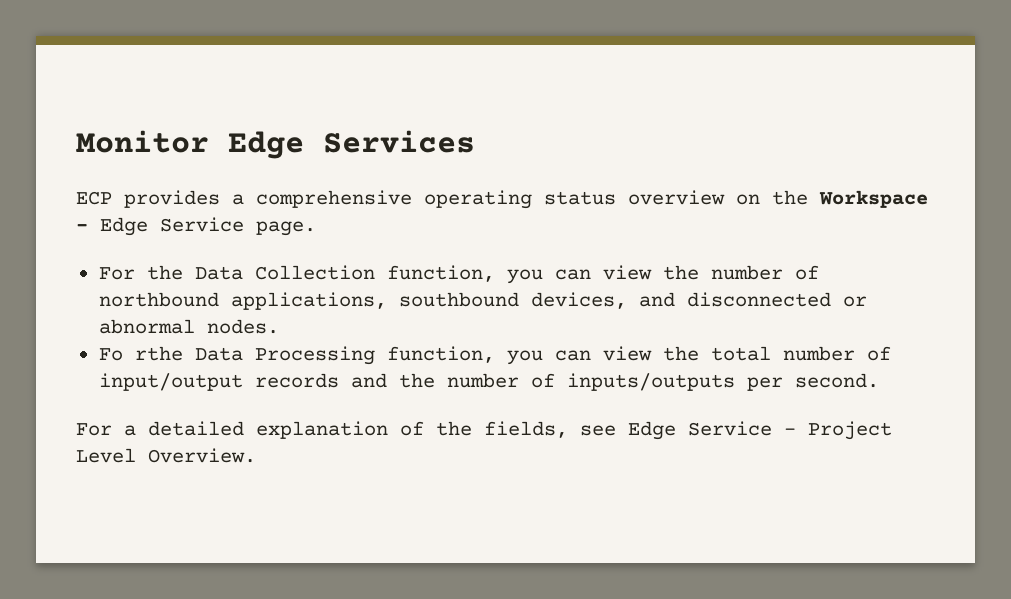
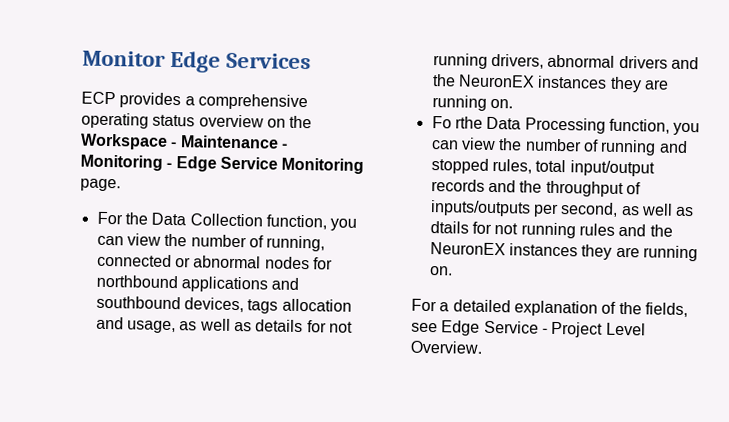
- ECP provides a comprehensive operating status overview on the Workspace - Edge Service page.
+ ECP provides a comprehensive operating status overview on the Workspace - Maintenance - Monitoring - Edge Service Monitoring page.
- For the Data Collection function, you can view the number of northbound applications, southbound devices, and disconnected or abnormal nodes.
+ For the Data Collection function, you can view the number of running, connected or abnormal nodes for northbound applications and southbound devices, tags allocation and usage, as well as details for not running drivers, abnormal drivers and the NeuronEX instances they are running on.
- Fo rthe Data Processing function, you can view the total number of input/output records and the number of inputs/outputs per second.
+ Fo rthe Data Processing function, you can view the number of running and stopped rules, total input/output records and the throughput of inputs/outputs per second, as well as dtails for not running rules and the NeuronEX instances they are running on.

